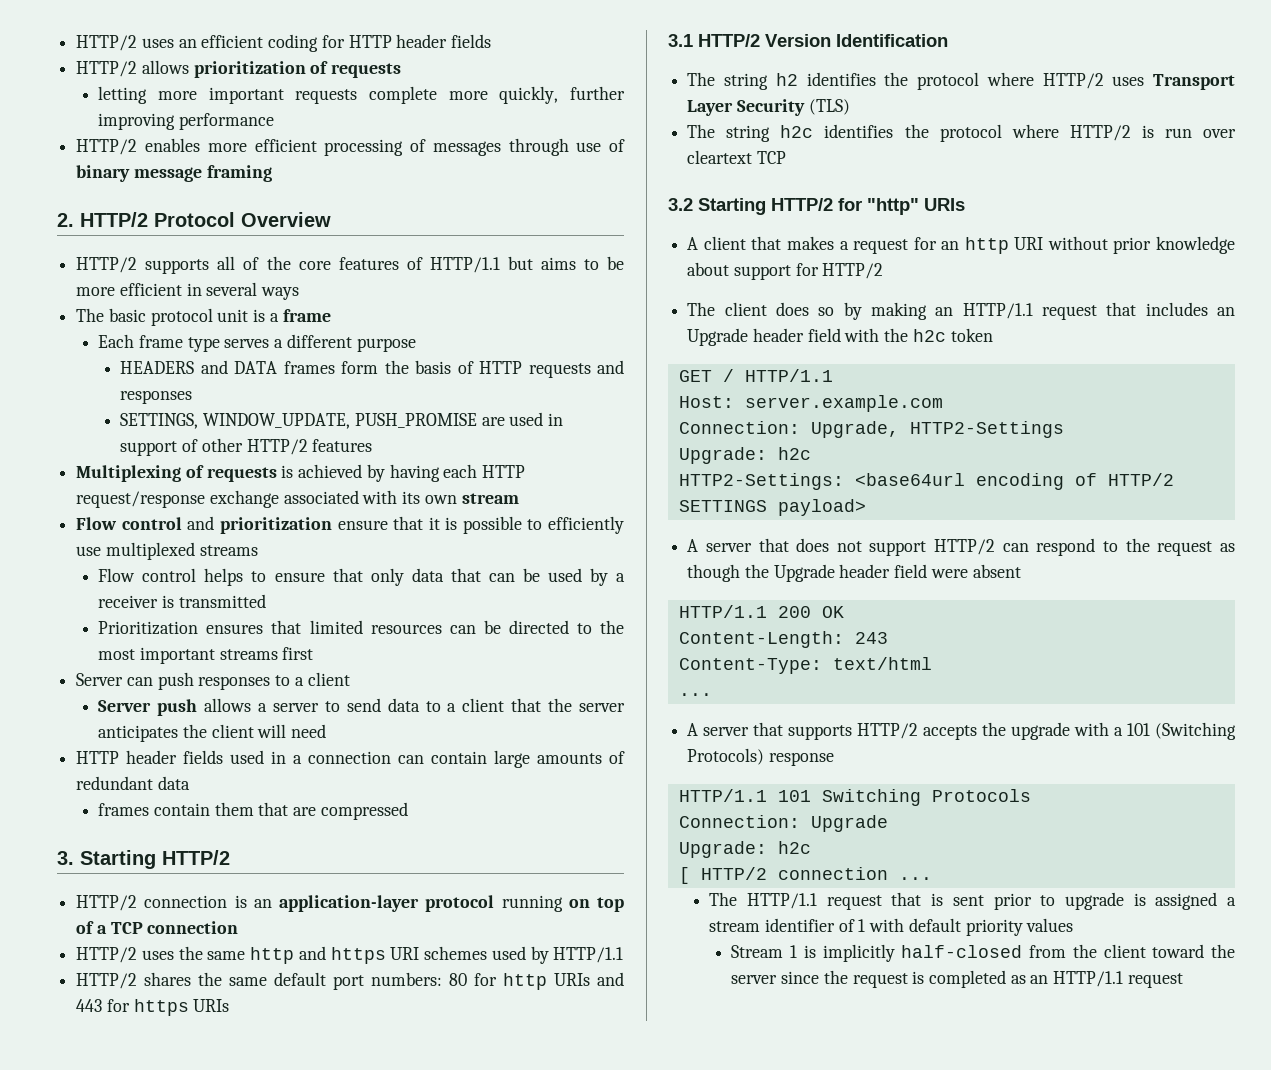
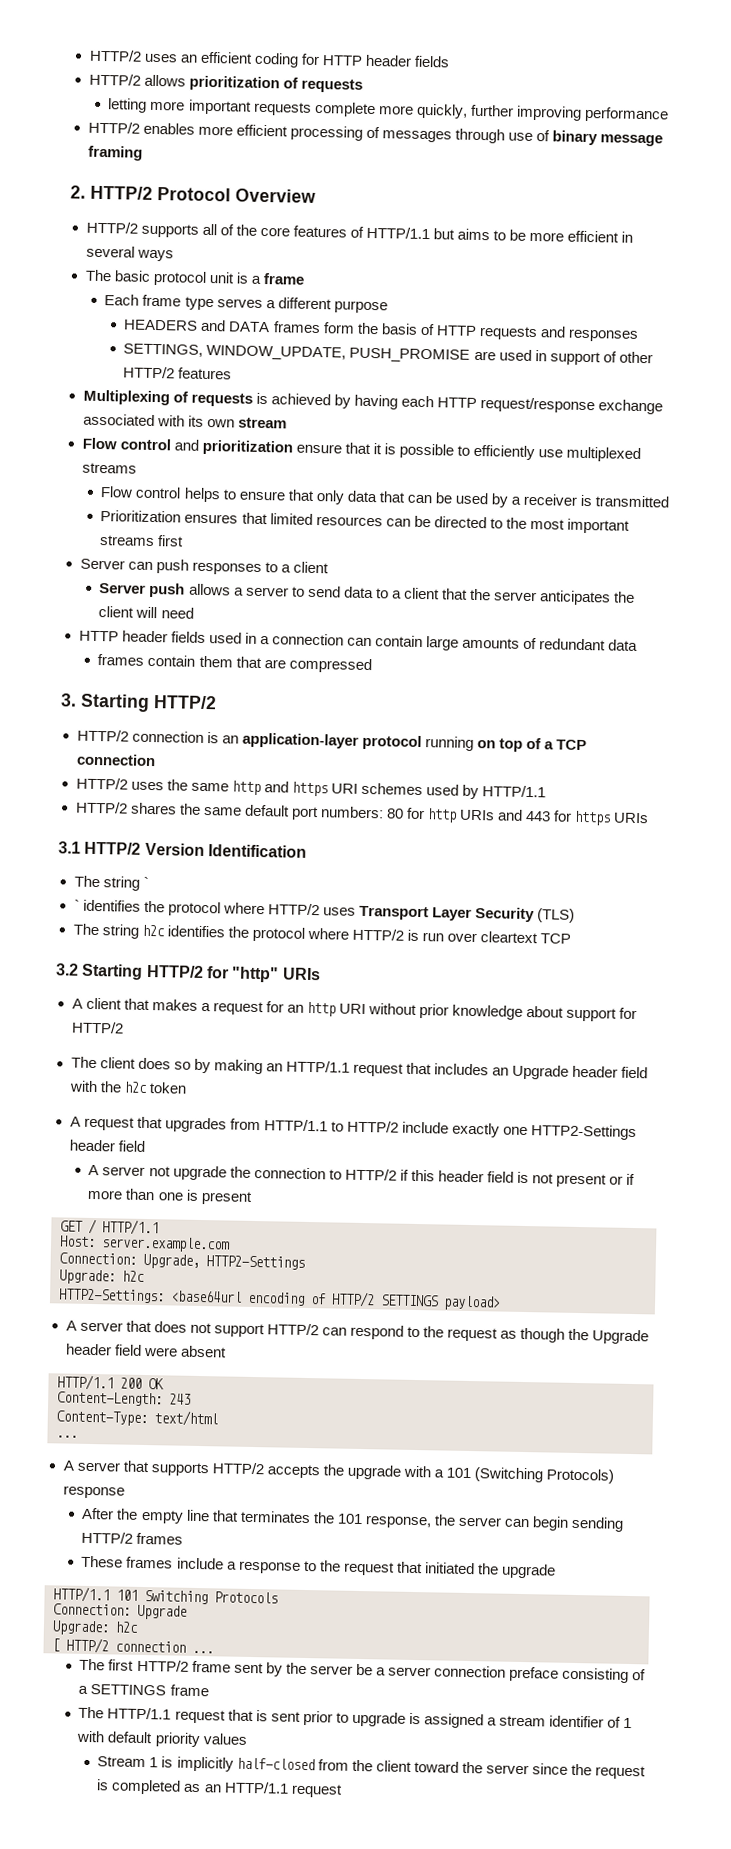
- The string h2 identifies the protocol where HTTP/2 uses Transport Layer Security (TLS)
+ The string `
+ ` identifies the protocol where HTTP/2 uses Transport Layer Security (TLS)
+ A request that upgrades from HTTP/1.1 to HTTP/2 include exactly one HTTP2-Settings header field
+ A server not upgrade the connection to HTTP/2 if this header field is not present or if more than one is present
+ After the empty line that terminates the 101 response, the server can begin sending HTTP/2 frames
+ These frames include a response to the request that initiated the upgrade
+ The first HTTP/2 frame sent by the server be a server connection preface consisting of a SETTINGS frame

